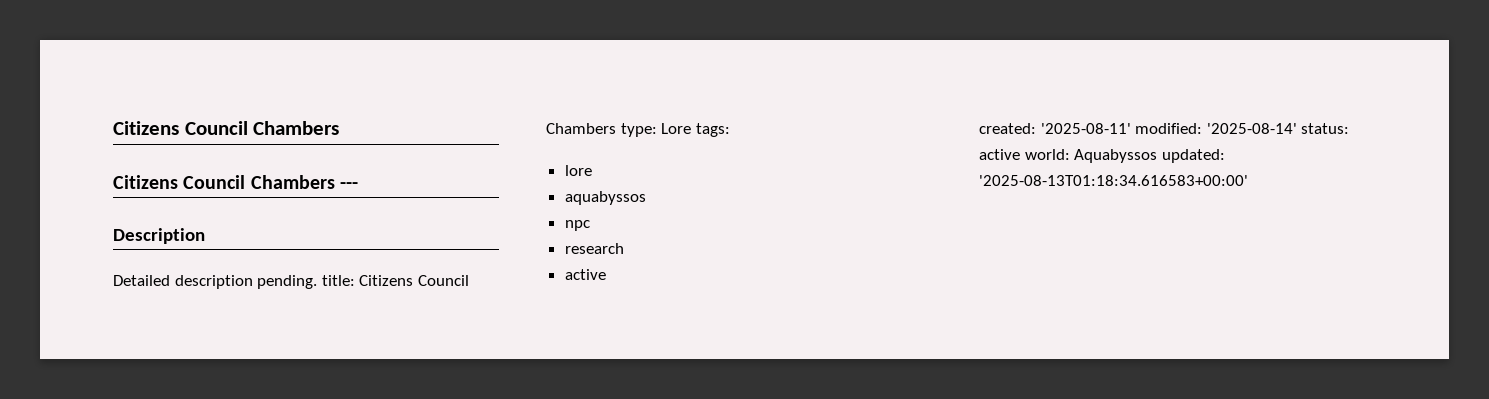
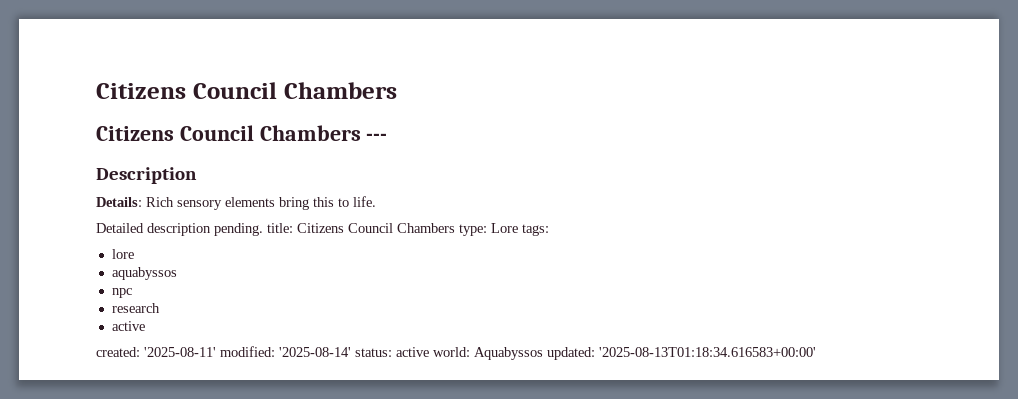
+ Details: Rich sensory elements bring this to life.

